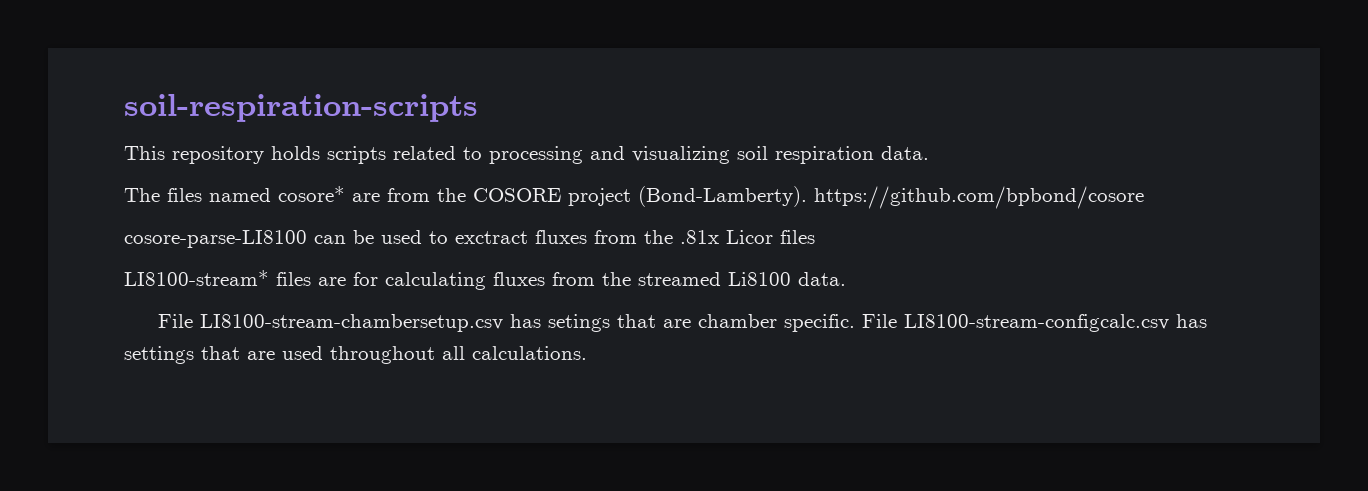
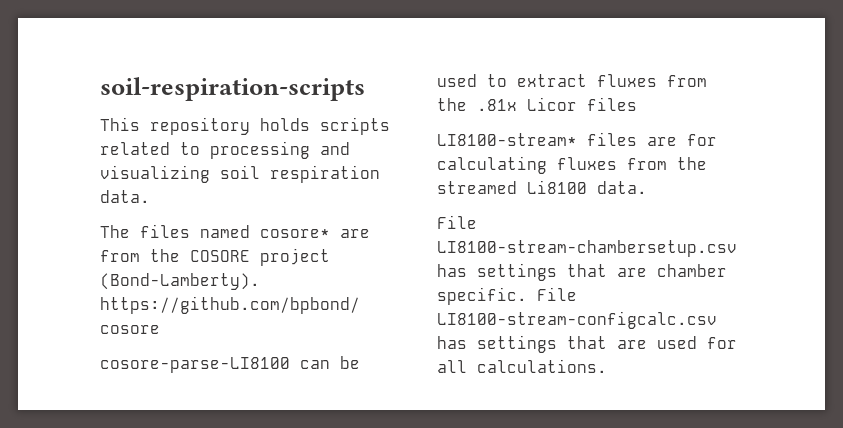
- cosore-parse-LI8100 can be used to exctract fluxes from the .81x Licor files
+ cosore-parse-LI8100 can be used to extract fluxes from the .81x Licor files
- File LI8100-stream-chambersetup.csv has setings that are chamber specific.
+ File LI8100-stream-chambersetup.csv has settings that are chamber specific.
- File LI8100-stream-configcalc.csv has settings that are used throughout all calculations.
+ File LI8100-stream-configcalc.csv has settings that are used for all calculations.

